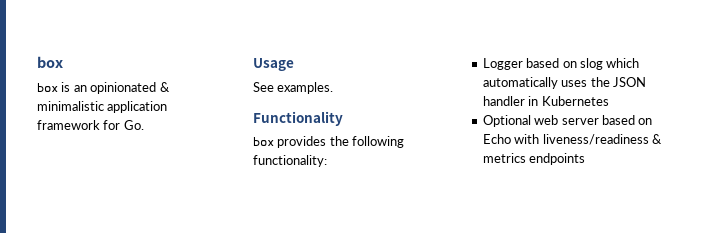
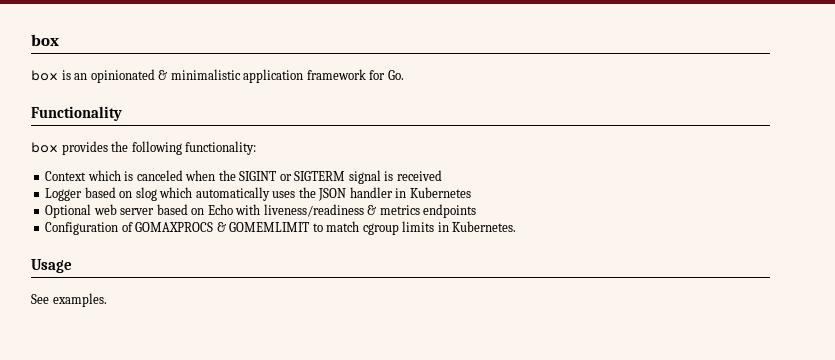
- Usage
- See examples.
+ Context which is canceled when the SIGINT or SIGTERM signal is received
+ Configuration of GOMAXPROCS & GOMEMLIMIT to match cgroup limits in Kubernetes.
+ Usage
+ See examples.

